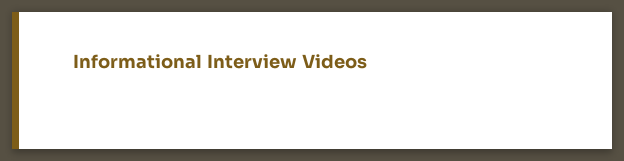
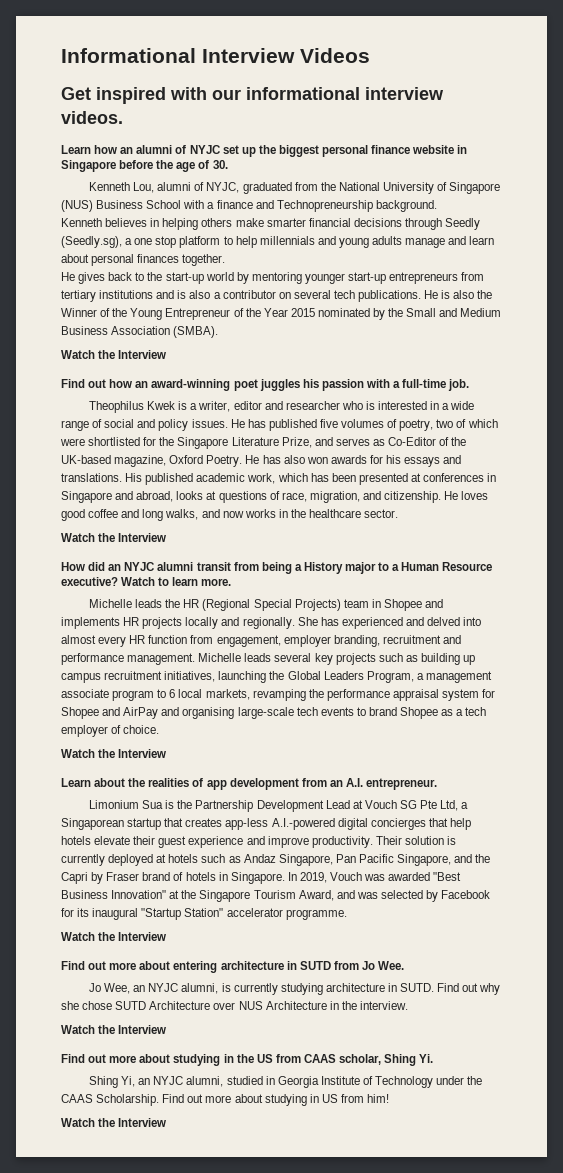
+ Get inspired with our informational interview videos.
+ Learn how an alumni of NYJC set up the biggest personal finance website in Singapore before the age of 30.
+ Kenneth Lou, alumni of NYJC, graduated from the National University of Singapore (NUS) Business School with a finance and Technopreneurship background.
+ Kenneth believes in helping others make smarter financial decisions through Seedly (Seedly.sg), a one stop platform to help millennials and young adults manage and learn about personal finances together.
+ He gives back to the start-up world by mentoring younger start-up entrepreneurs from tertiary institutions and is also a contributor on several tech publications. He is also the Winner of the Young Entrepreneur of the Year 2015 nominated by the Small and Medium Business Association (SMBA).
+ Watch the Interview
+ Find out how an award-winning poet juggles his passion with a full-time job.
+ Theophilus Kwek is a writer, editor and researcher who is interested in a wide range of social and policy issues. He has published five volumes of poetry, two of which were shortlisted for the Singapore Literature Prize, and serves as Co-Editor of the UK-based magazine, Oxford Poetry. He has also won awards for his essays and translations. His published academic work, which has been presented at conferences in Singapore and abroad, looks at questions of race, migration, and citizenship. He loves good coffee and long walks, and now works in the healthcare sector.
+ Watch the Interview
+ How did an NYJC alumni transit from being a History major to a Human Resource executive? Watch to learn more.
+ Michelle leads the HR (Regional Special Projects) team in Shopee and implements HR projects locally and regionally. She has experienced and delved into almost every HR function from engagement, employer branding, recruitment and performance management. Michelle leads several key projects such as building up campus recruitment initiatives, launching the Global Leaders Program, a management associate program to 6 local markets, revamping the performance appraisal system for Shopee and AirPay and organising large-scale tech events to brand Shopee as a tech employer of choice.
+ Watch the Interview
+ Learn about the realities of app development from an A.I. entrepreneur.
+ Limonium Sua is the Partnership Development Lead at Vouch SG Pte Ltd, a Singaporean startup that creates app-less A.I.-powered digital concierges that help hotels elevate their guest experience and improve productivity. Their solution is currently deployed at hotels such as Andaz Singapore, Pan Pacific Singapore, and the Capri by Fraser brand of hotels in Singapore. In 2019, Vouch was awarded "Best Business Innovation" at the Singapore Tourism Award, and was selected by Facebook for its inaugural "Startup Station" accelerator programme.
+ Watch the Interview
+ Find out more about entering architecture in SUTD from Jo Wee.
+ Jo Wee, an NYJC alumni, is currently studying architecture in SUTD. Find out why she chose SUTD Architecture over NUS Architecture in the interview.
+ Watch the Interview
+ Find out more about studying in the US from CAAS scholar, Shing Yi.
+ Shing Yi, an NYJC alumni, studied in Georgia Institute of Technology under the CAAS Scholarship. Find out more about studying in US from him!
+ Watch the Interview

